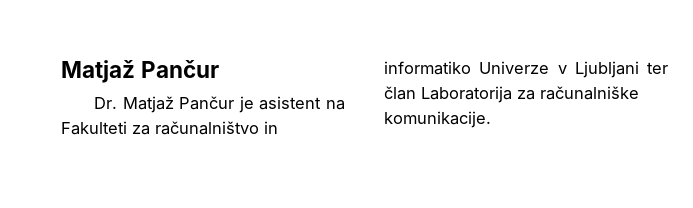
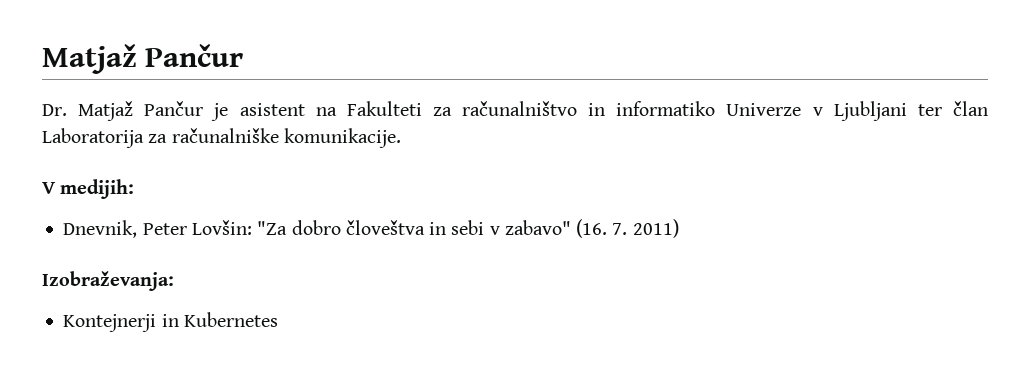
+ V medijih:
+ Dnevnik, Peter Lovšin: "Za dobro človeštva in sebi v zabavo" (16. 7. 2011)
+ Izobraževanja:
+ Kontejnerji in Kubernetes

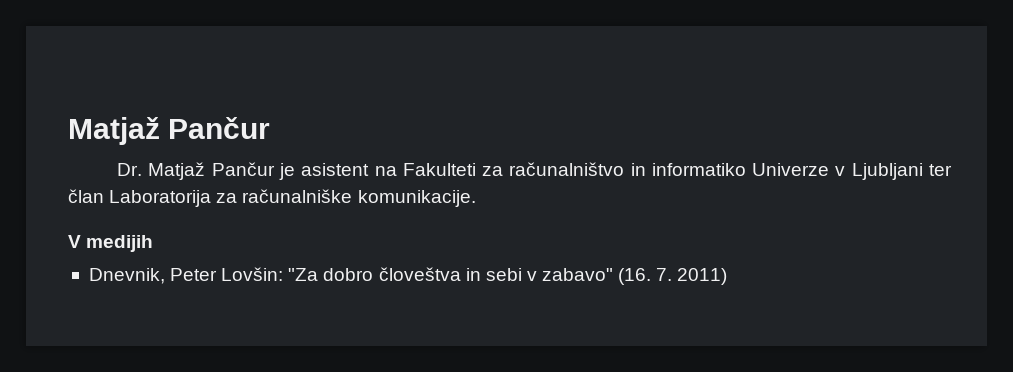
- V medijih:
+ V medijih
- Izobraževanja:
- Kontejnerji in Kubernetes

